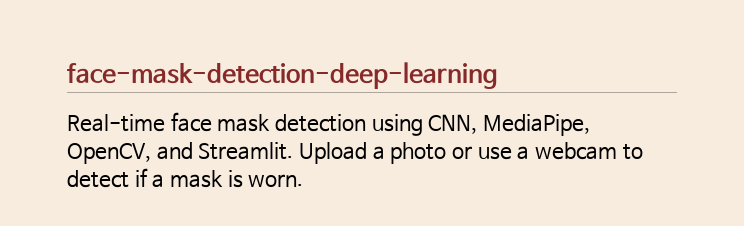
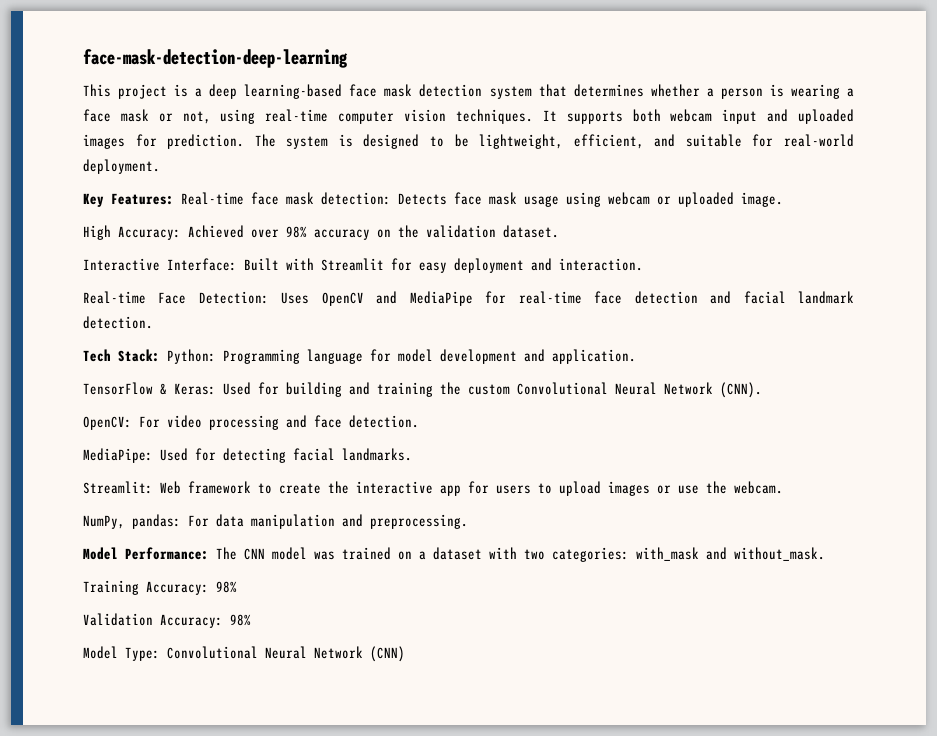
- Real-time face mask detection using CNN, MediaPipe, OpenCV, and Streamlit. Upload a photo or use a webcam to detect if a mask is worn.
+ This project is a deep learning-based face mask detection system that determines whether a person is wearing a face mask or not, using real-time computer vision techniques. It supports both webcam input and uploaded images for prediction. The system is designed to be lightweight, efficient, and suitable for real-world deployment.
+ Key Features: Real-time face mask detection: Detects face mask usage using webcam or uploaded image.
+ High Accuracy: Achieved over 98% accuracy on the validation dataset.
+ Interactive Interface: Built with Streamlit for easy deployment and interaction.
+ Real-time Face Detection: Uses OpenCV and MediaPipe for real-time face detection and facial landmark detection.
+ Tech Stack: Python: Programming language for model development and application.
+ TensorFlow & Keras: Used for building and training the custom Convolutional Neural Network (CNN).
+ OpenCV: For video processing and face detection.
+ MediaPipe: Used for detecting facial landmarks.
+ Streamlit: Web framework to create the interactive app for users to upload images or use the webcam.
+ NumPy, pandas: For data manipulation and preprocessing.
+ Model Performance: The CNN model was trained on a dataset with two categories: with_mask and without_mask.
+ Training Accuracy: 98%
+ Validation Accuracy: 98%
+ Model Type: Convolutional Neural Network (CNN)

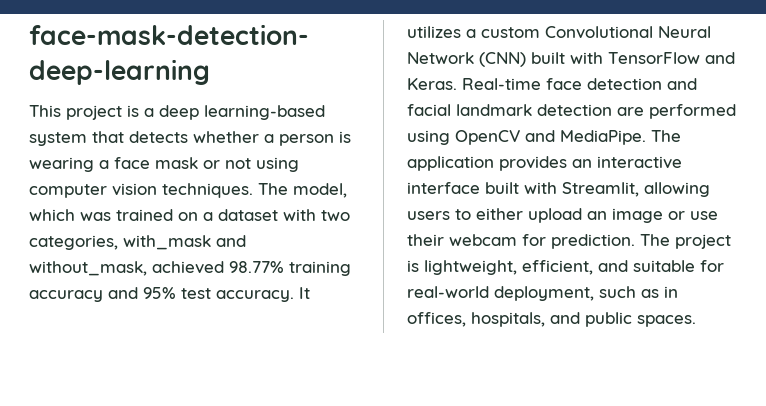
- This project is a deep learning-based face mask detection system that determines whether a person is wearing a face mask or not, using real-time computer vision techniques. It supports both webcam input and uploaded images for prediction. The system is designed to be lightweight, efficient, and suitable for real-world deployment.
- Key Features: Real-time face mask detection: Detects face mask usage using webcam or uploaded image.
- High Accuracy: Achieved over 98% accuracy on the validation dataset.
- Interactive Interface: Built with Streamlit for easy deployment and interaction.
- Real-time Face Detection: Uses OpenCV and MediaPipe for real-time face detection and facial landmark detection.
- Tech Stack: Python: Programming language for model development and application.
- TensorFlow & Keras: Used for building and training the custom Convolutional Neural Network (CNN).
- OpenCV: For video processing and face detection.
- MediaPipe: Used for detecting facial landmarks.
- Streamlit: Web framework to create the interactive app for users to upload images or use the webcam.
- NumPy, pandas: For data manipulation and preprocessing.
- Model Performance: The CNN model was trained on a dataset with two categories: with_mask and without_mask.
- Training Accuracy: 98%
- Validation Accuracy: 98%
- Model Type: Convolutional Neural Network (CNN)
+ This project is a deep learning-based system that detects whether a person is wearing a face mask or not using computer vision techniques. The model, which was trained on a dataset with two categories, with_mask and without_mask, achieved 98.77% training accuracy and 95% test accuracy. It utilizes a custom Convolutional Neural Network (CNN) built with TensorFlow and Keras. Real-time face detection and facial landmark detection are performed using OpenCV and MediaPipe. The application provides an interactive interface built with Streamlit, allowing users to either upload an image or use their webcam for prediction. The project is lightweight, efficient, and suitable for real-world deployment, such as in offices, hospitals, and public spaces.

